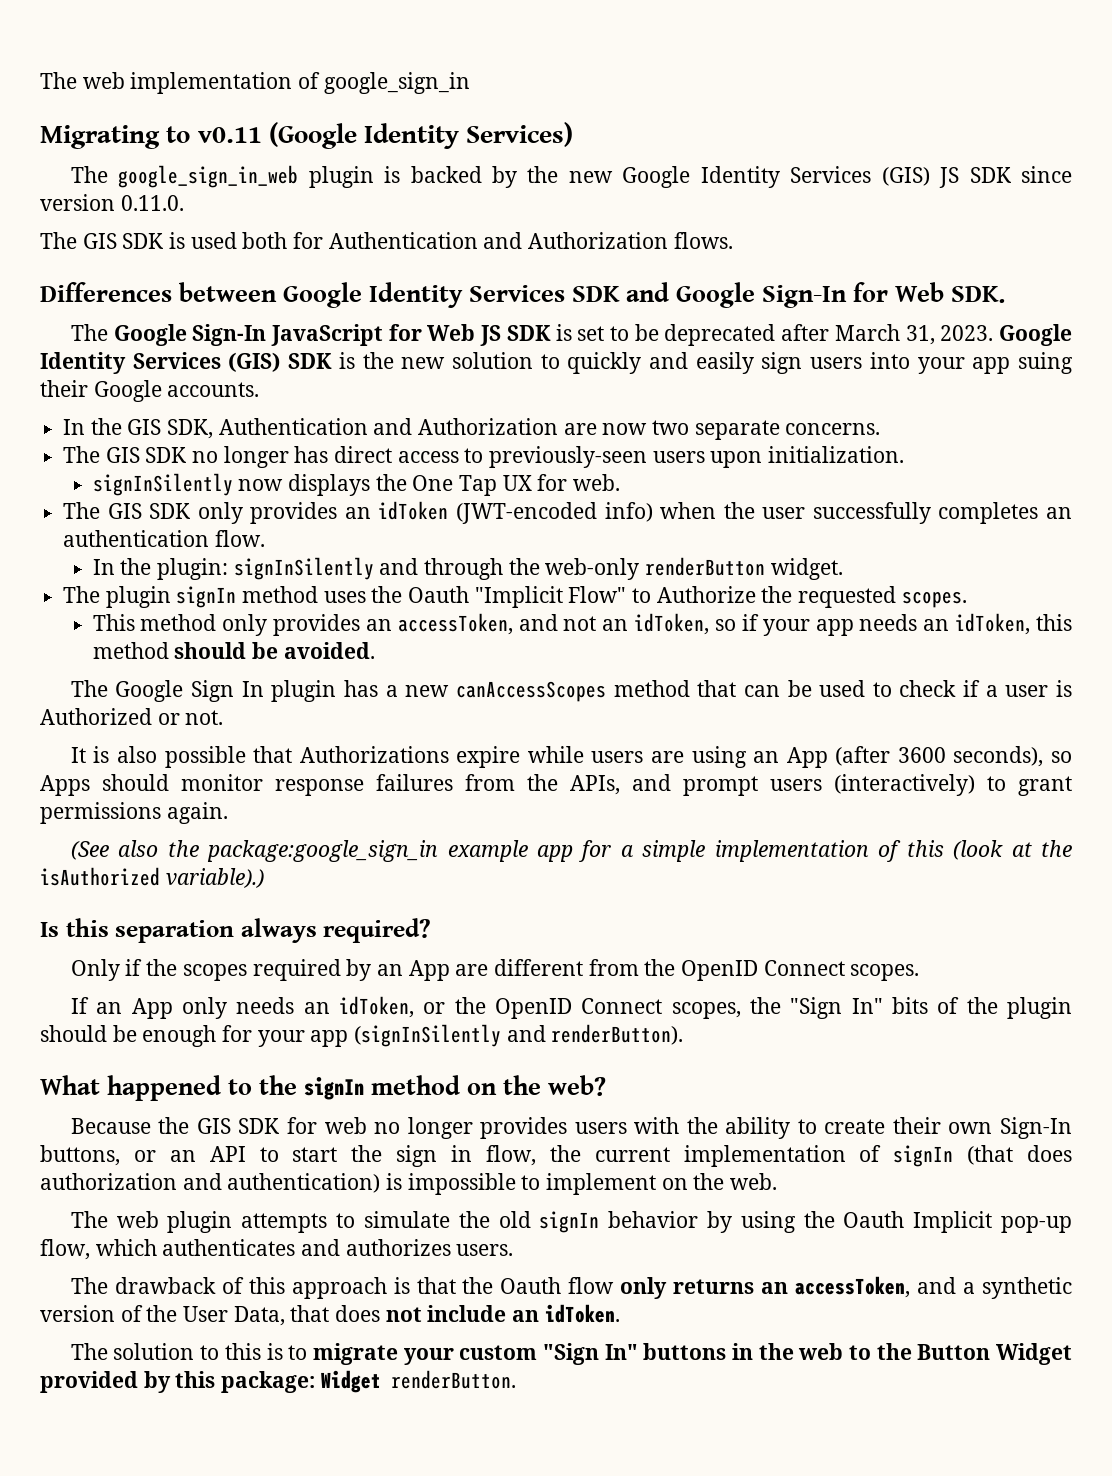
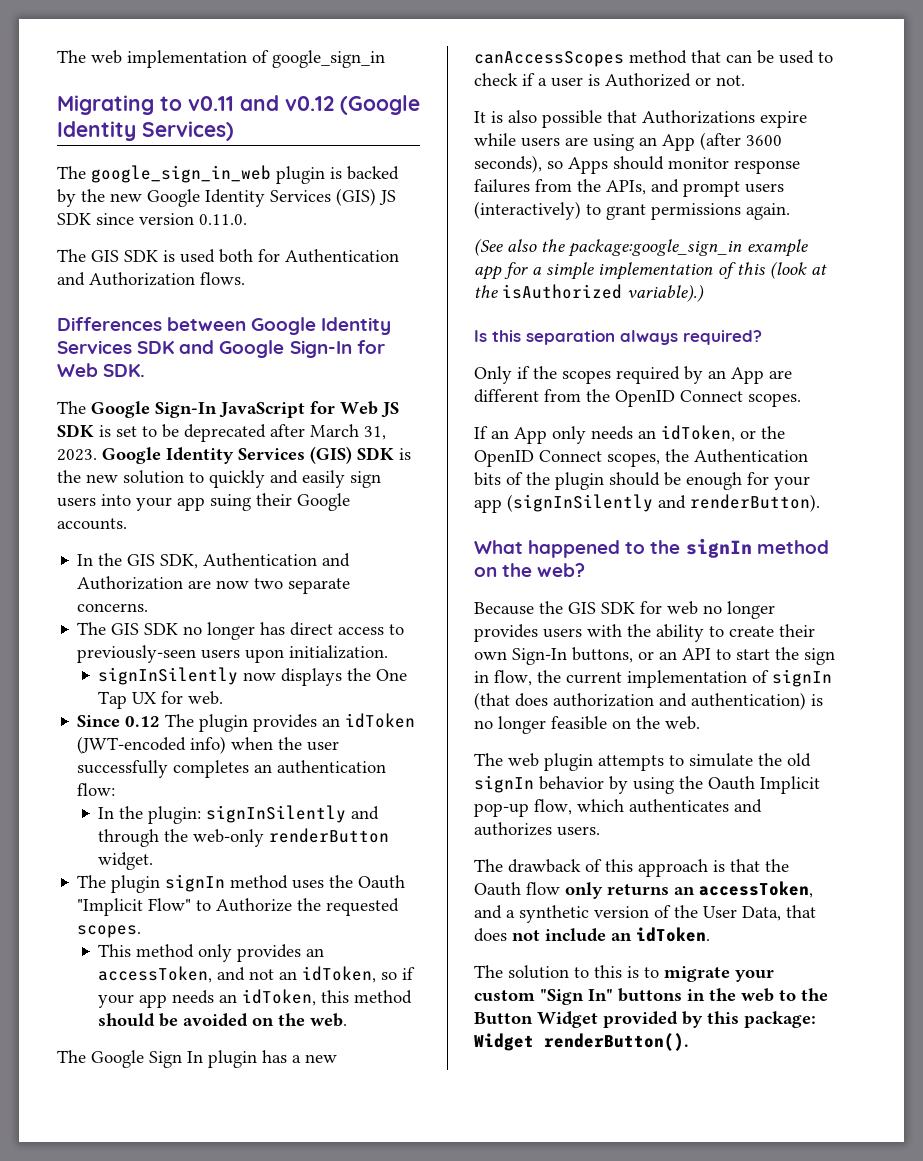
- Migrating to v0.11 (Google Identity Services)
+ Migrating to v0.11 and v0.12 (Google Identity Services)
- The GIS SDK only provides an idToken (JWT-encoded info) when the user successfully completes an authentication flow.
+ Since 0.12 The plugin provides an idToken (JWT-encoded info) when the user successfully completes an authentication flow:
- This method only provides an accessToken, and not an idToken, so if your app needs an idToken, this method should be avoided.
+ This method only provides an accessToken, and not an idToken, so if your app needs an idToken, this method should be avoided on the web.
- If an App only needs an idToken, or the OpenID Connect scopes, the "Sign In" bits of the plugin should be enough for your app (signInSilently and renderButton).
+ If an App only needs an idToken, or the OpenID Connect scopes, the Authentication bits of the plugin should be enough for your app (signInSilently and renderButton).
- Because the GIS SDK for web no longer provides users with the ability to create their own Sign-In buttons, or an API to start the sign in flow, the current implementation of signIn (that does authorization and authentication) is impossible to implement on the web.
+ Because the GIS SDK for web no longer provides users with the ability to create their own Sign-In buttons, or an API to start the sign in flow, the current implementation of signIn (that does authorization and authentication) is no longer feasible on the web.
- The solution to this is to migrate your custom "Sign In" buttons in the web to the Button Widget provided by this package: Widget renderButton.
+ The solution to this is to migrate your custom "Sign In" buttons in the web to the Button Widget provided by this package: Widget renderButton().

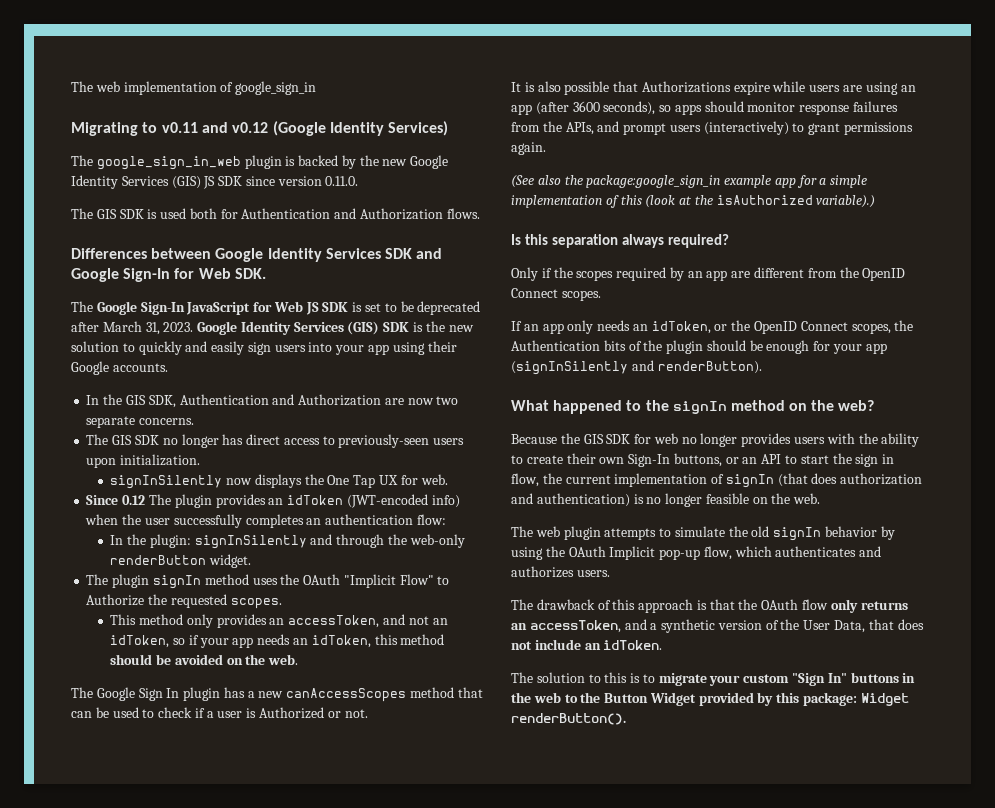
- Google Identity Services (GIS) SDK is the new solution to quickly and easily sign users into your app suing their Google accounts.
+ Google Identity Services (GIS) SDK is the new solution to quickly and easily sign users into your app using their Google accounts.
- The plugin signIn method uses the Oauth "Implicit Flow" to Authorize the requested scopes.
+ The plugin signIn method uses the OAuth "Implicit Flow" to Authorize the requested scopes.
- It is also possible that Authorizations expire while users are using an App (after 3600 seconds), so Apps should monitor response failures from the APIs, and prompt users (interactively) to grant permissions again.
+ It is also possible that Authorizations expire while users are using an app (after 3600 seconds), so apps should monitor response failures from the APIs, and prompt users (interactively) to grant permissions again.
- Only if the scopes required by an App are different from the OpenID Connect scopes.
+ Only if the scopes required by an app are different from the OpenID Connect scopes.
- If an App only needs an idToken, or the OpenID Connect scopes, the Authentication bits of the plugin should be enough for your app (signInSilently and renderButton).
+ If an app only needs an idToken, or the OpenID Connect scopes, the Authentication bits of the plugin should be enough for your app (signInSilently and renderButton).
- The web plugin attempts to simulate the old signIn behavior by using the Oauth Implicit pop-up flow, which authenticates and authorizes users.
+ The web plugin attempts to simulate the old signIn behavior by using the OAuth Implicit pop-up flow, which authenticates and authorizes users.
- The drawback of this approach is that the Oauth flow only returns an accessToken, and a synthetic version of the User Data, that does not include an idToken.
+ The drawback of this approach is that the OAuth flow only returns an accessToken, and a synthetic version of the User Data, that does not include an idToken.

